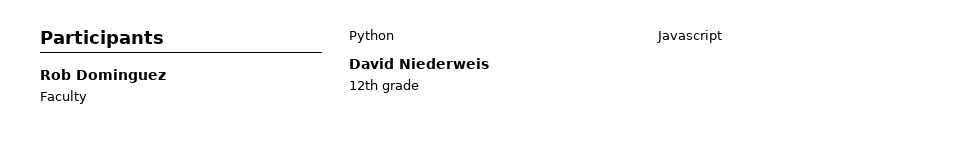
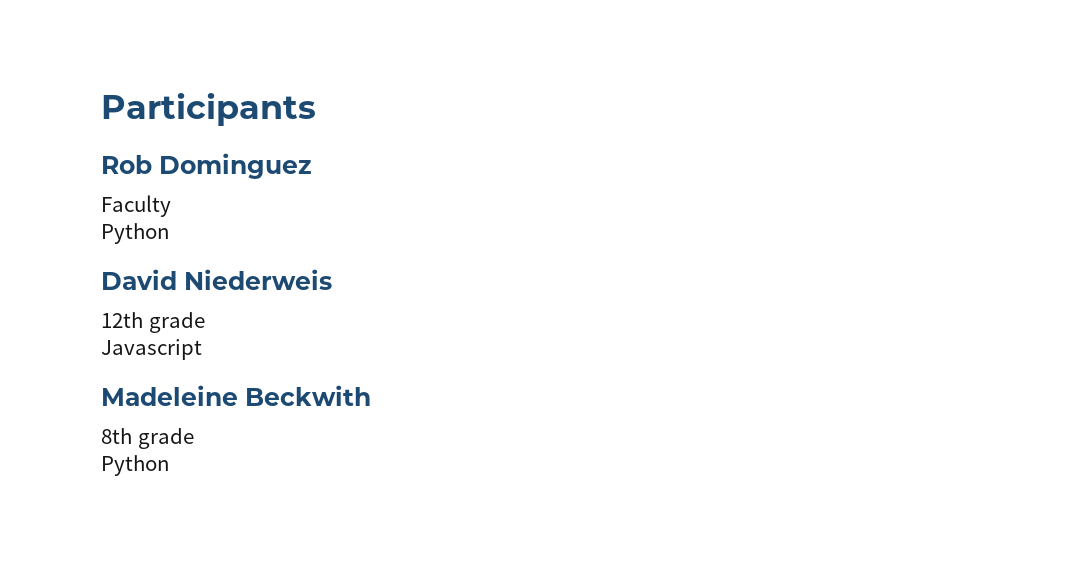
+ Madeleine Beckwith
+ 8th grade
+ Python

